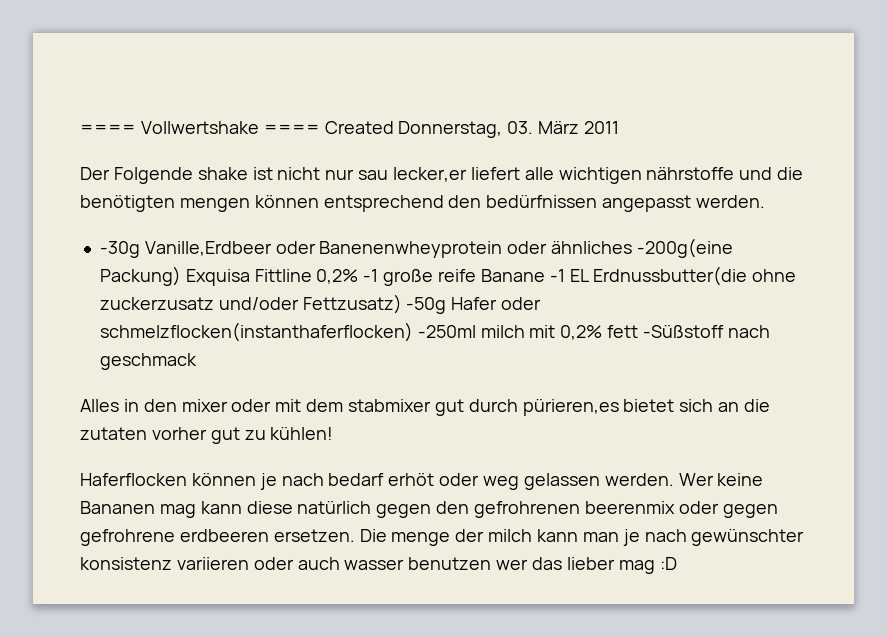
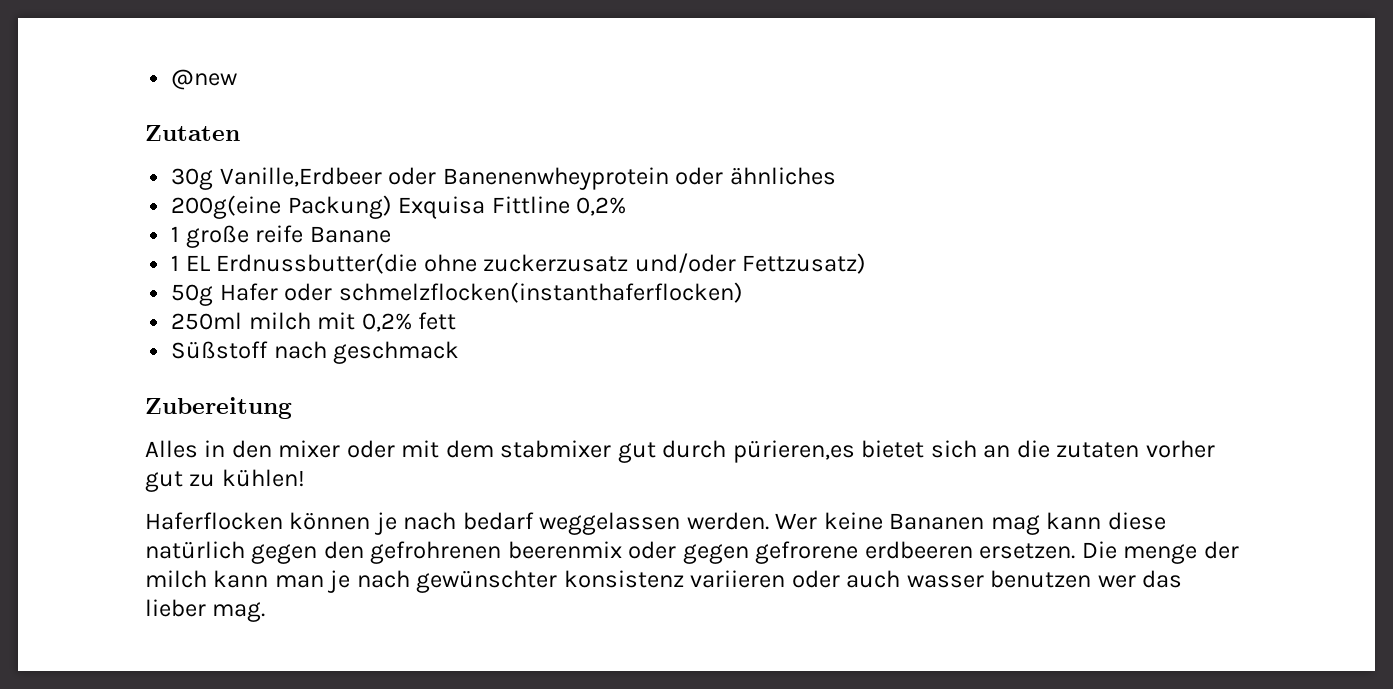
- ==== Vollwertshake ==== Created Donnerstag, 03. März 2011
- Der Folgende shake ist nicht nur sau lecker,er liefert alle wichtigen nährstoffe und die benötigten mengen können entsprechend den bedürfnissen angepasst werden.
- -30g Vanille,Erdbeer oder Banenenwheyprotein oder ähnliches -200g(eine Packung) Exquisa Fittline 0,2% -1 große reife Banane -1 EL Erdnussbutter(die ohne zuckerzusatz und/oder Fettzusatz) -50g Hafer oder schmelzflocken(instanthaferflocken) -250ml milch mit 0,2% fett -Süßstoff nach geschmack
+ @new
+ Zutaten
+ 30g Vanille,Erdbeer oder Banenenwheyprotein oder ähnliches
+ 200g(eine Packung) Exquisa Fittline 0,2%
+ 1 große reife Banane
+ 1 EL Erdnussbutter(die ohne zuckerzusatz und/oder Fettzusatz)
+ 50g Hafer oder schmelzflocken(instanthaferflocken)
+ 250ml milch mit 0,2% fett
+ Süßstoff nach geschmack
+ Zubereitung
- Haferflocken können je nach bedarf erhöt oder weg gelassen werden.
+ Haferflocken können je nach bedarf weggelassen werden.
- Wer keine Bananen mag kann diese natürlich gegen den gefrohrenen beerenmix oder gegen gefrohrene erdbeeren ersetzen.
+ Wer keine Bananen mag kann diese natürlich gegen den gefrohrenen beerenmix oder gegen gefrorene erdbeeren ersetzen.
- Die menge der milch kann man je nach gewünschter konsistenz variieren oder auch wasser benutzen wer das lieber mag :D
+ Die menge der milch kann man je nach gewünschter konsistenz variieren oder auch wasser benutzen wer das lieber mag.

